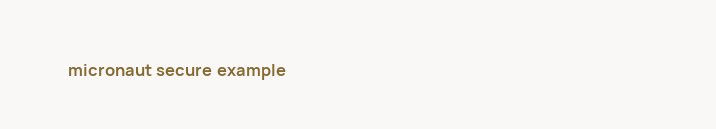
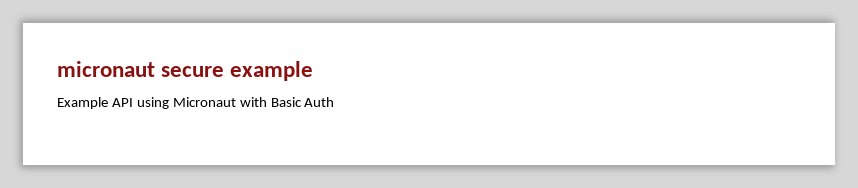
+ Example API using Micronaut with Basic Auth

